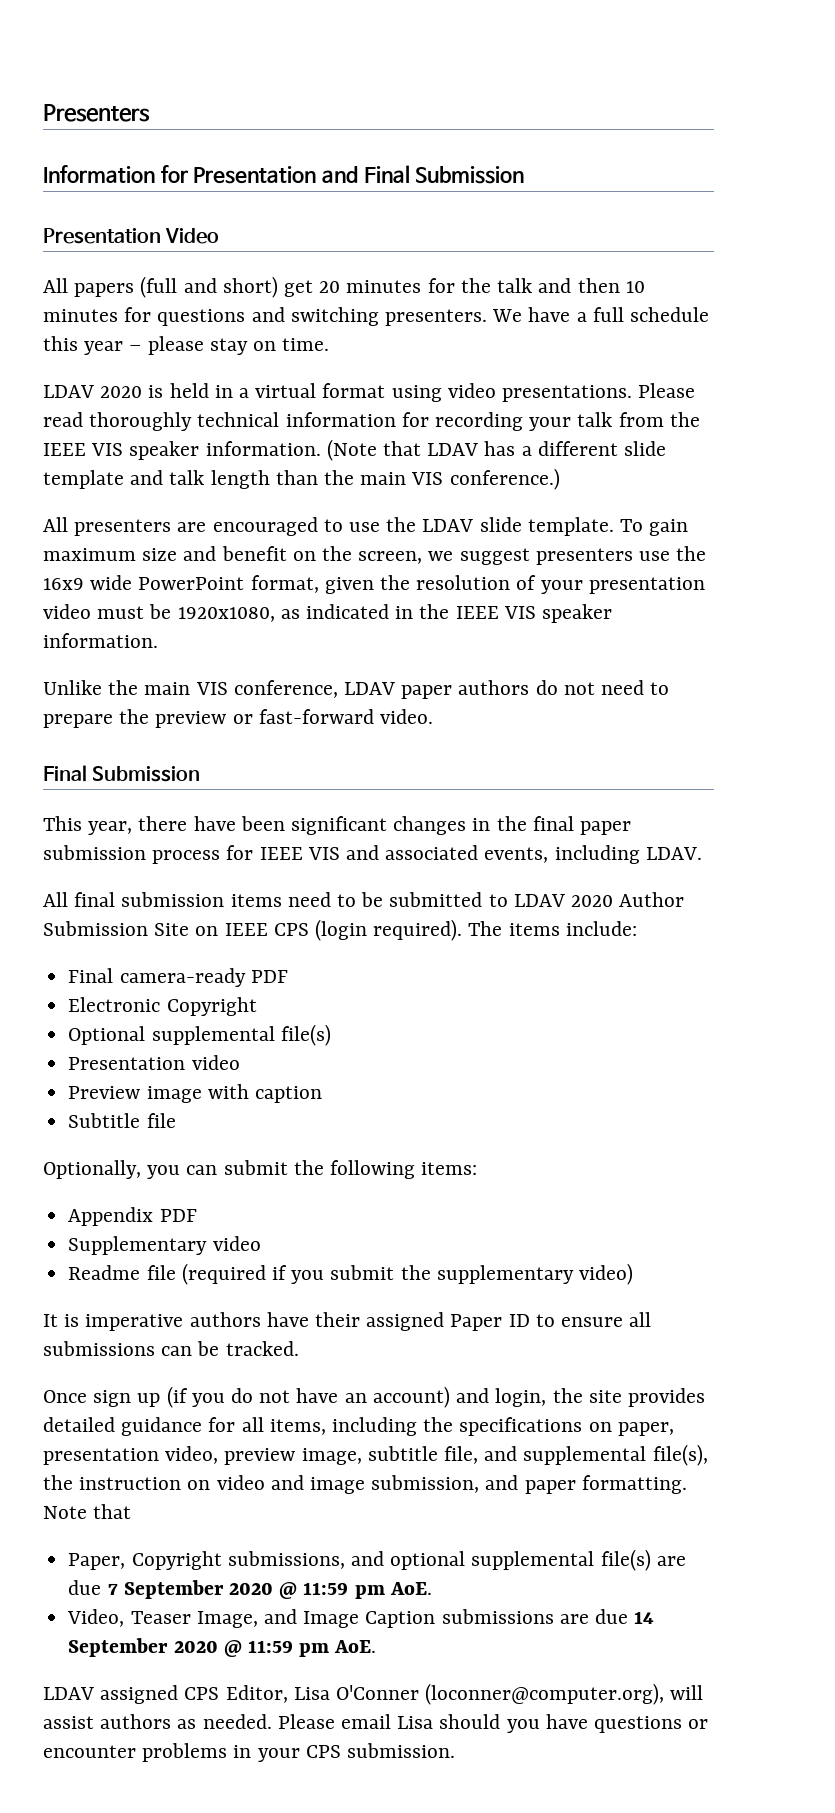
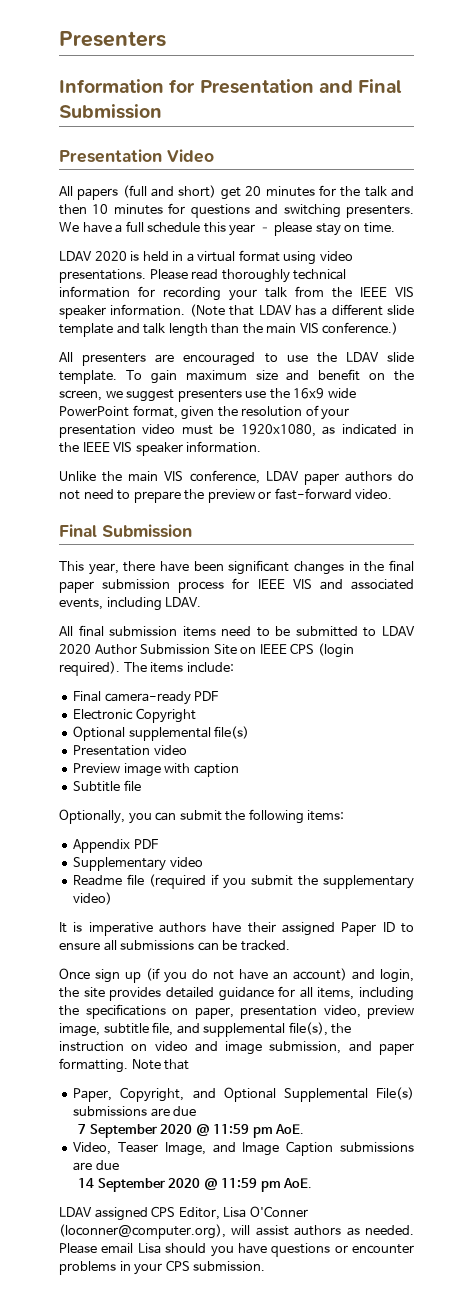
- Paper, Copyright submissions, and optional supplemental file(s) are due 7 September 2020 @ 11:59 pm AoE.
+ Paper, Copyright, and Optional Supplemental File(s) submissions are due
+ 7 September 2020 @ 11:59 pm AoE.
- Video, Teaser Image, and Image Caption submissions are due 14 September 2020 @ 11:59 pm AoE.
+ Video, Teaser Image, and Image Caption submissions are due
+ 14 September 2020 @ 11:59 pm AoE.

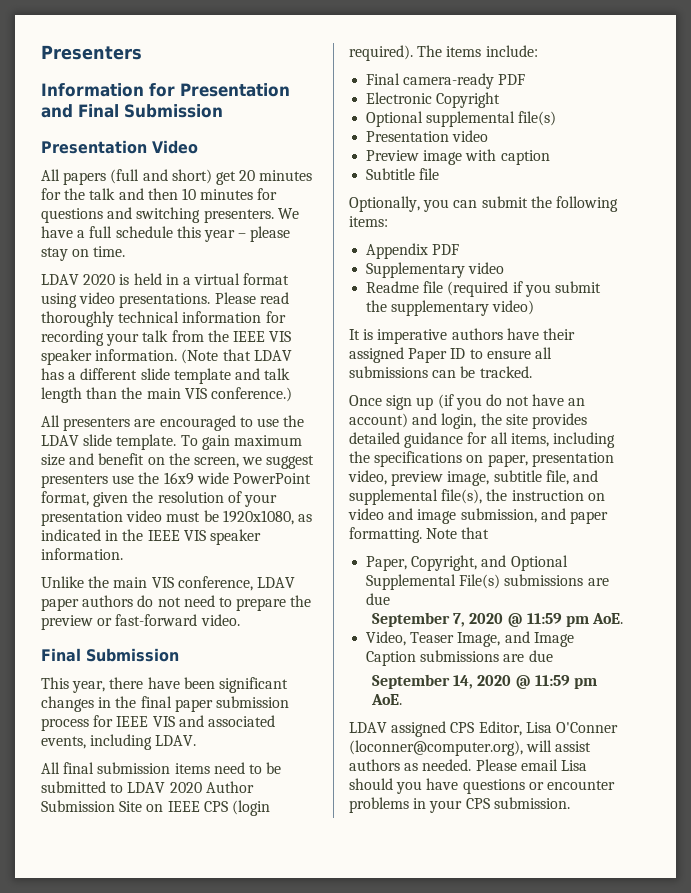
- 7 September 2020 @ 11:59 pm AoE.
+ September 7, 2020 @ 11:59 pm AoE.
- 14 September 2020 @ 11:59 pm AoE.
+ September 14, 2020 @ 11:59 pm AoE.

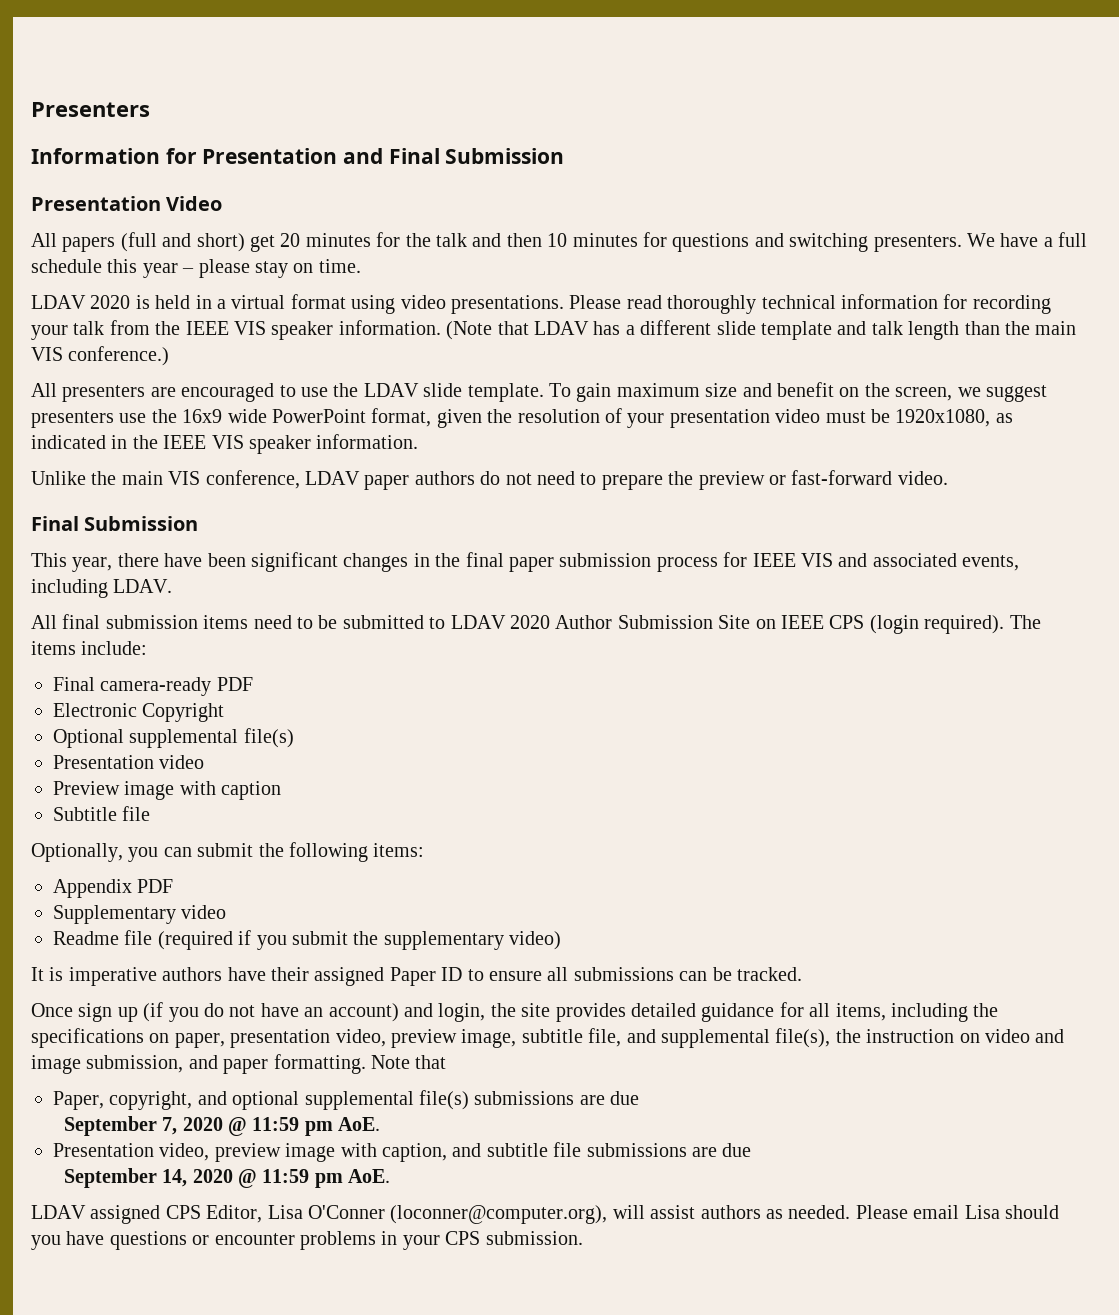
- Paper, Copyright, and Optional Supplemental File(s) submissions are due
+ Paper, copyright, and optional supplemental file(s) submissions are due
- Video, Teaser Image, and Image Caption submissions are due
+ Presentation video, preview image with caption, and subtitle file submissions are due

